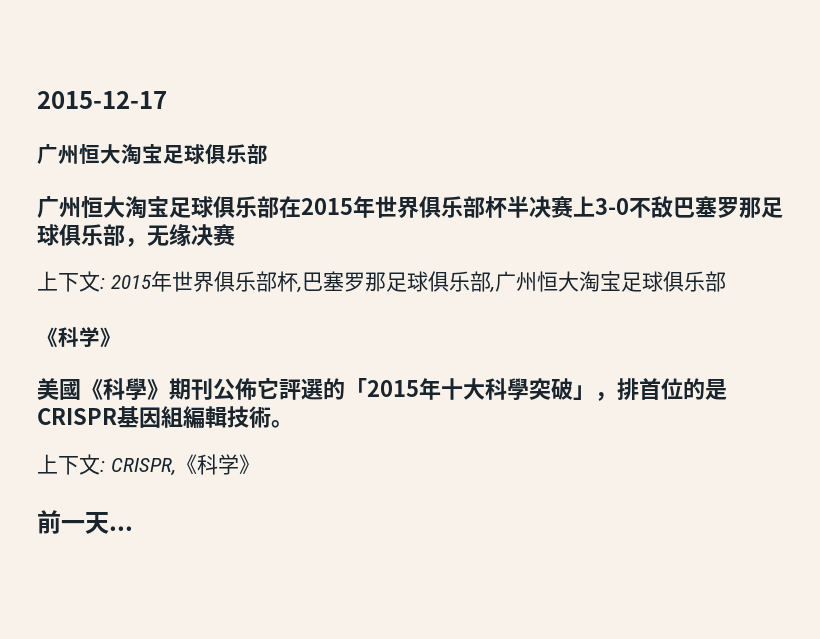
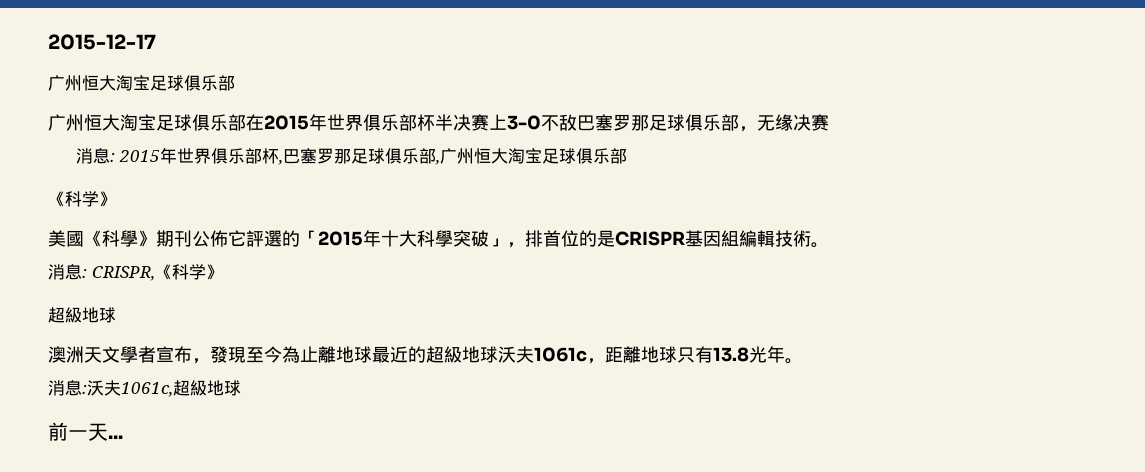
- 上下文: 2015年世界俱乐部杯,巴塞罗那足球俱乐部,广州恒大淘宝足球俱乐部
+ 消息: 2015年世界俱乐部杯,巴塞罗那足球俱乐部,广州恒大淘宝足球俱乐部
- 上下文: CRISPR,《科学》
+ 消息: CRISPR,《科学》
+ 超級地球
+ 澳洲天文學者宣布，發現至今為止離地球最近的超級地球沃夫1061c，距離地球只有13.8光年。
+ 消息:沃夫1061c,超級地球

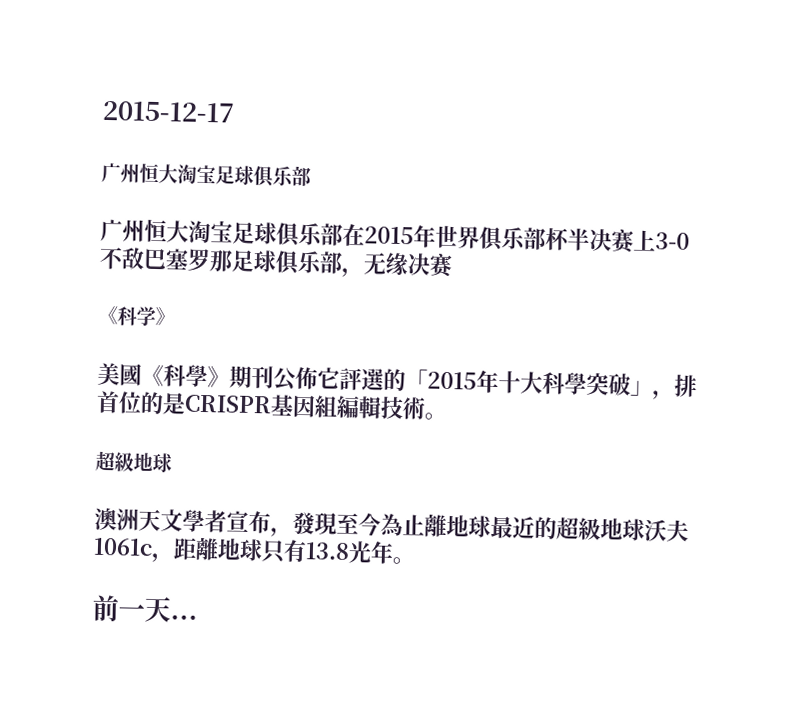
- 消息: 2015年世界俱乐部杯,巴塞罗那足球俱乐部,广州恒大淘宝足球俱乐部
- 消息: CRISPR,《科学》
- 消息:沃夫1061c,超級地球

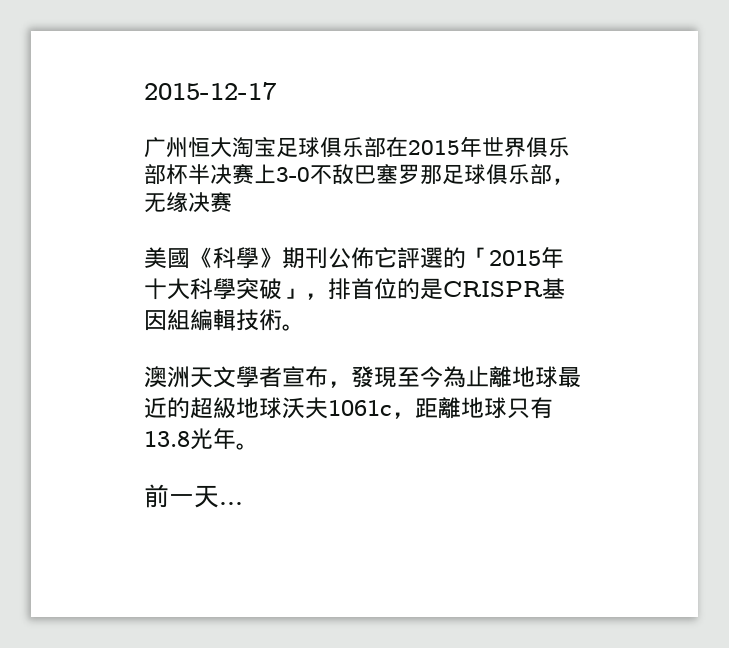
  2015-12-17
- 广州恒大淘宝足球俱乐部
- 《科学》
  美國《科學》期刊公佈它評選的「2015年十大科學突破」，排首位的是CRISPR基因組編輯技術。
- 超級地球

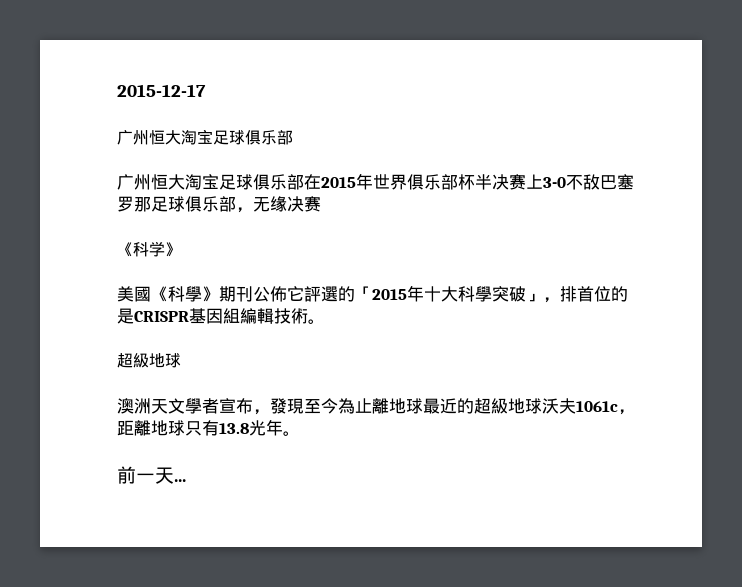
  2015-12-17
+ 广州恒大淘宝足球俱乐部
+ 《科学》
  美國《科學》期刊公佈它評選的「2015年十大科學突破」，排首位的是CRISPR基因組編輯技術。
+ 超級地球

